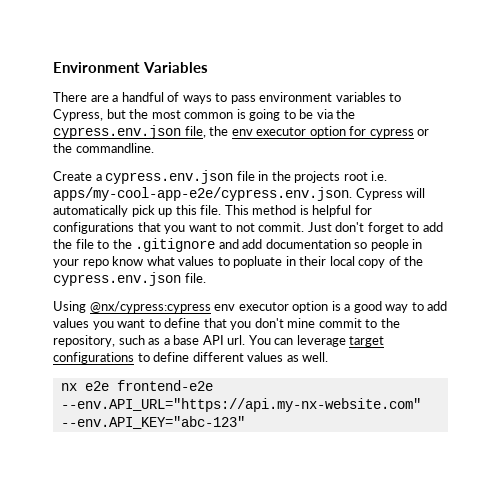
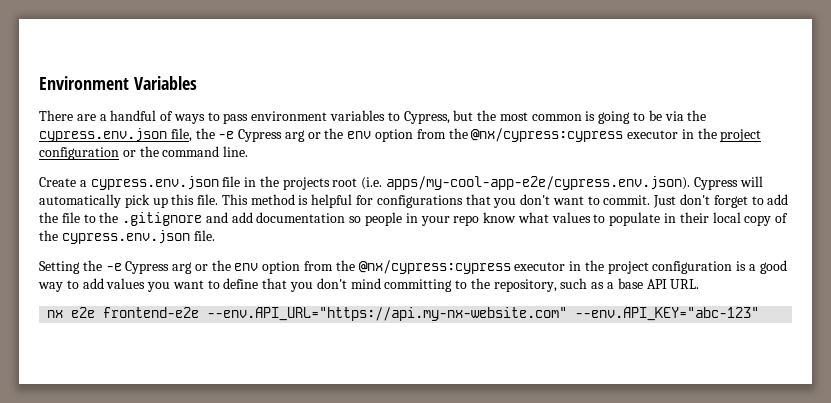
- There are a handful of ways to pass environment variables to Cypress, but the most common is going to be via the cypress.env.json file, the env executor option for cypress or the commandline.
+ There are a handful of ways to pass environment variables to Cypress, but the most common is going to be via the cypress.env.json file, the -e Cypress arg or the env option from the @nx/cypress:cypress executor in the project configuration or the command line.
- Create a cypress.env.json file in the projects root i.e. apps/my-cool-app-e2e/cypress.env.json. Cypress will automatically pick up this file.
+ Create a cypress.env.json file in the projects root (i.e. apps/my-cool-app-e2e/cypress.env.json). Cypress will automatically pick up this file.
- This method is helpful for configurations that you want to not commit.
+ This method is helpful for configurations that you don't want to commit.
- Just don't forget to add the file to the .gitignore and add documentation so people in your repo know what values to popluate in their local copy of the cypress.env.json file.
+ Just don't forget to add the file to the .gitignore and add documentation so people in your repo know what values to populate in their local copy of the cypress.env.json file.
- Using @nx/cypress:cypress env executor option is a good way to add values you want to define that you don't mine commit to the repository, such as a base API url. You can leverage target configurations to define different values as well.
+ Setting the -e Cypress arg or the env option from the @nx/cypress:cypress executor in the project configuration is a good way to add values you want to define that you don't mind committing to the repository, such as a base API URL.

